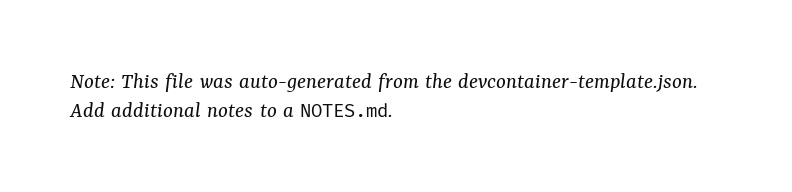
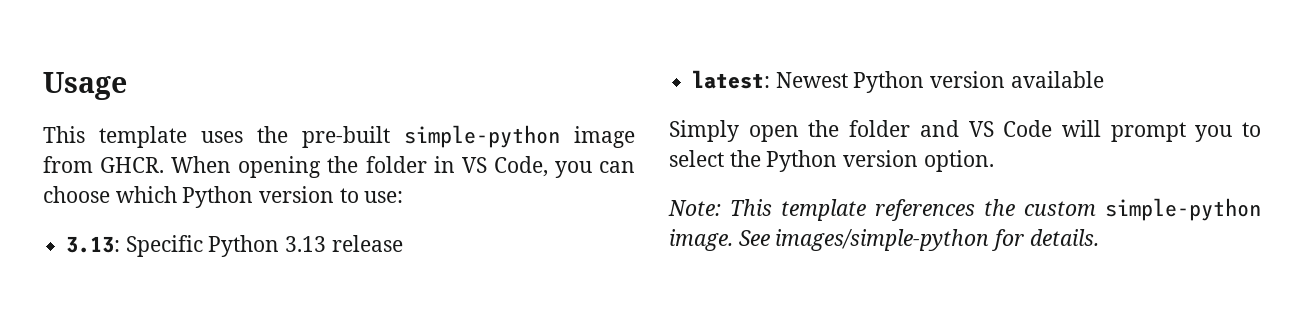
- Note: This file was auto-generated from the devcontainer-template.json. Add additional notes to a NOTES.md.
+ Usage
+ This template uses the pre-built simple-python image from GHCR. When opening the folder in VS Code, you can choose which Python version to use:
+ 3.13: Specific Python 3.13 release
+ latest: Newest Python version available
+ Simply open the folder and VS Code will prompt you to select the Python version option.
+ Note: This template references the custom simple-python image. See images/simple-python for details.

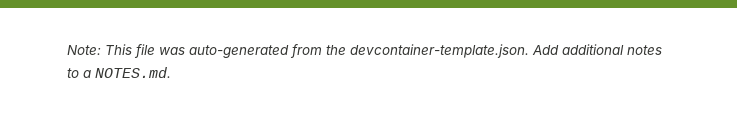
- Usage
- This template uses the pre-built simple-python image from GHCR. When opening the folder in VS Code, you can choose which Python version to use:
- 3.13: Specific Python 3.13 release
- latest: Newest Python version available
- Simply open the folder and VS Code will prompt you to select the Python version option.
- Note: This template references the custom simple-python image. See images/simple-python for details.
+ Note: This file was auto-generated from the devcontainer-template.json. Add additional notes to a NOTES.md.

